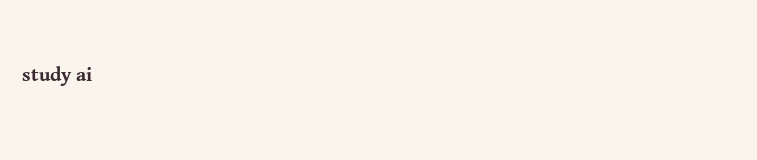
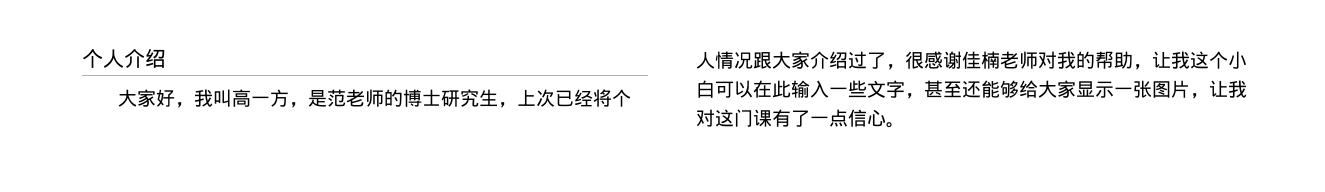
- study ai
+ 个人介绍
+ 大家好，我叫高一方，是范老师的博士研究生，上次已经将个人情况跟大家介绍过了，很感谢佳楠老师对我的帮助，让我这个小白可以在此输入一些文字，甚至还能够给大家显示一张图片，让我对这门课有了一点信心。

